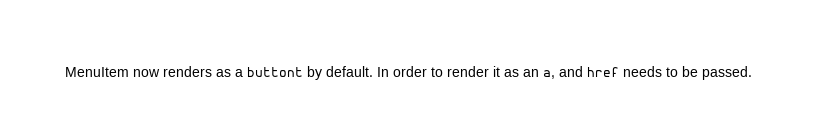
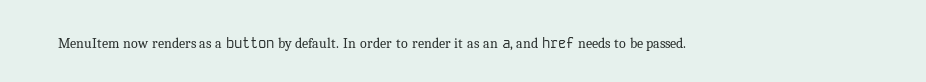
- MenuItem now renders as a buttont by default.
+ MenuItem now renders as a button by default.

